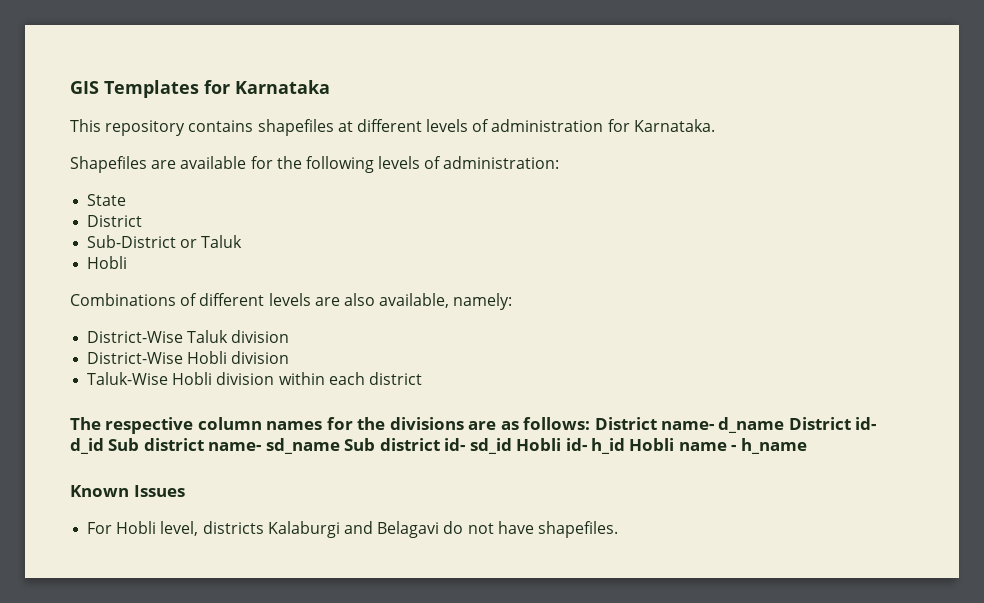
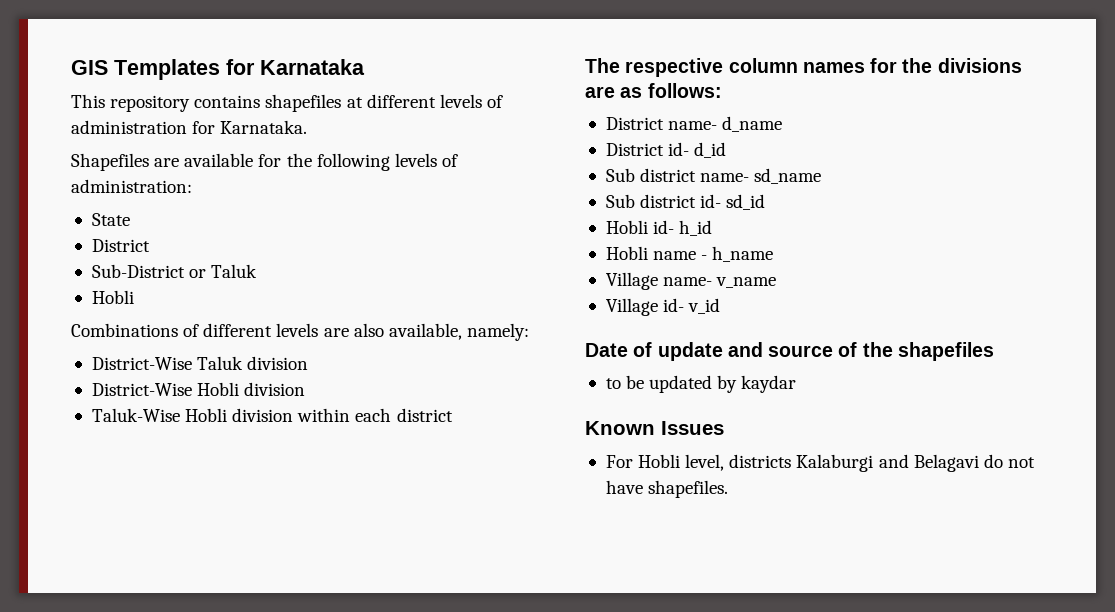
- The respective column names for the divisions are as follows: District name- d_name District id- d_id Sub district name- sd_name Sub district id- sd_id Hobli id- h_id Hobli name - h_name
+ The respective column names for the divisions are as follows:
+ District name- d_name
+ District id- d_id
+ Sub district name- sd_name
+ Sub district id- sd_id
+ Hobli id- h_id
+ Hobli name - h_name
+ Village name- v_name
+ Village id- v_id
+ Date of update and source of the shapefiles
+ to be updated by kaydar

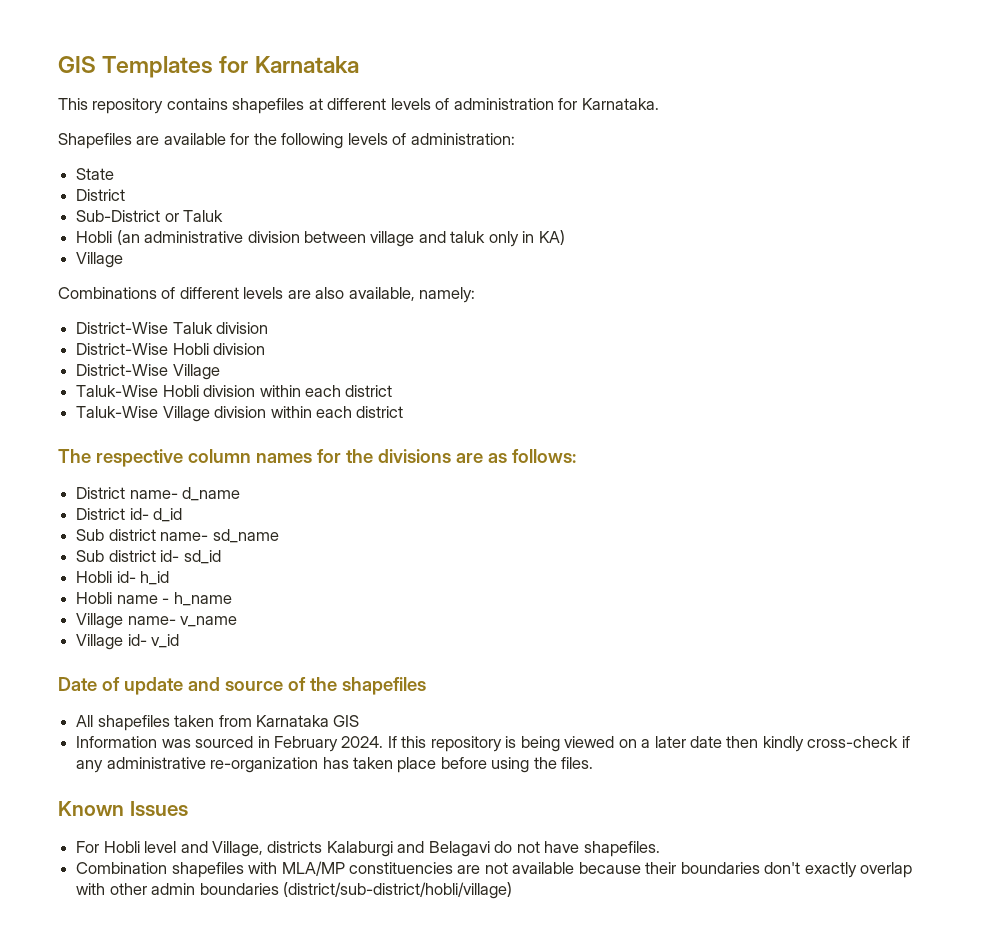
  Sub-District or Taluk
- Hobli
+ Hobli (an administrative division between village and taluk only in KA)
+ Village
+ District-Wise Village
+ Taluk-Wise Village division within each district
- to be updated by kaydar
+ All shapefiles taken from Karnataka GIS
+ Information was sourced in February 2024. If this repository is being viewed on a later date then kindly cross-check if any administrative re-organization has taken place before using the files.
- For Hobli level, districts Kalaburgi and Belagavi do not have shapefiles.
+ For Hobli level and Village, districts Kalaburgi and Belagavi do not have shapefiles.
+ Combination shapefiles with MLA/MP constituencies are not available because their boundaries don't exactly overlap with other admin boundaries (district/sub-district/hobli/village)

